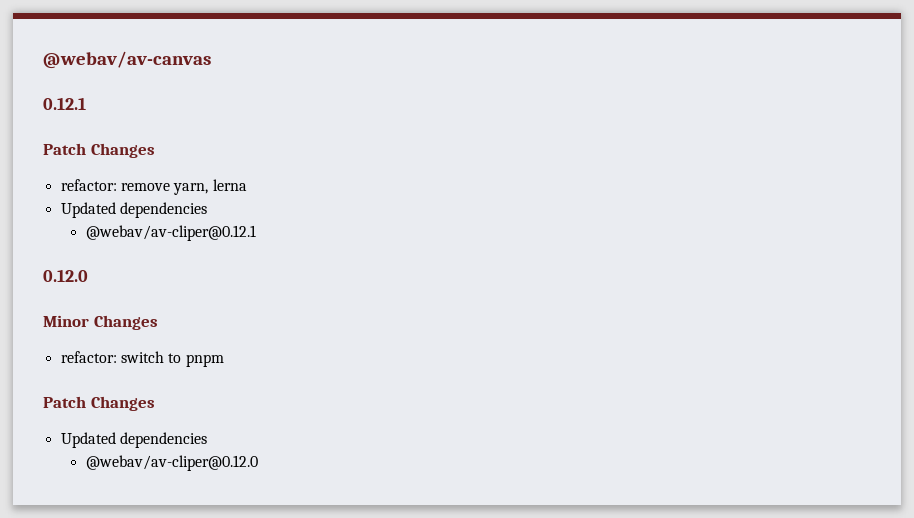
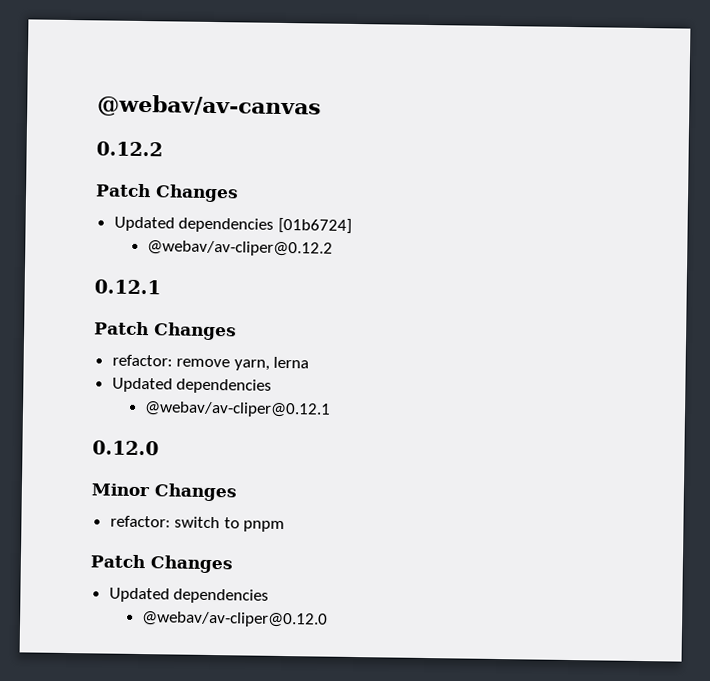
+ 0.12.2
+ Patch Changes
+ Updated dependencies [01b6724]
+ @webav/av-cliper@0.12.2

